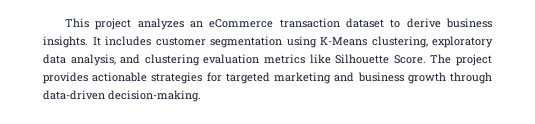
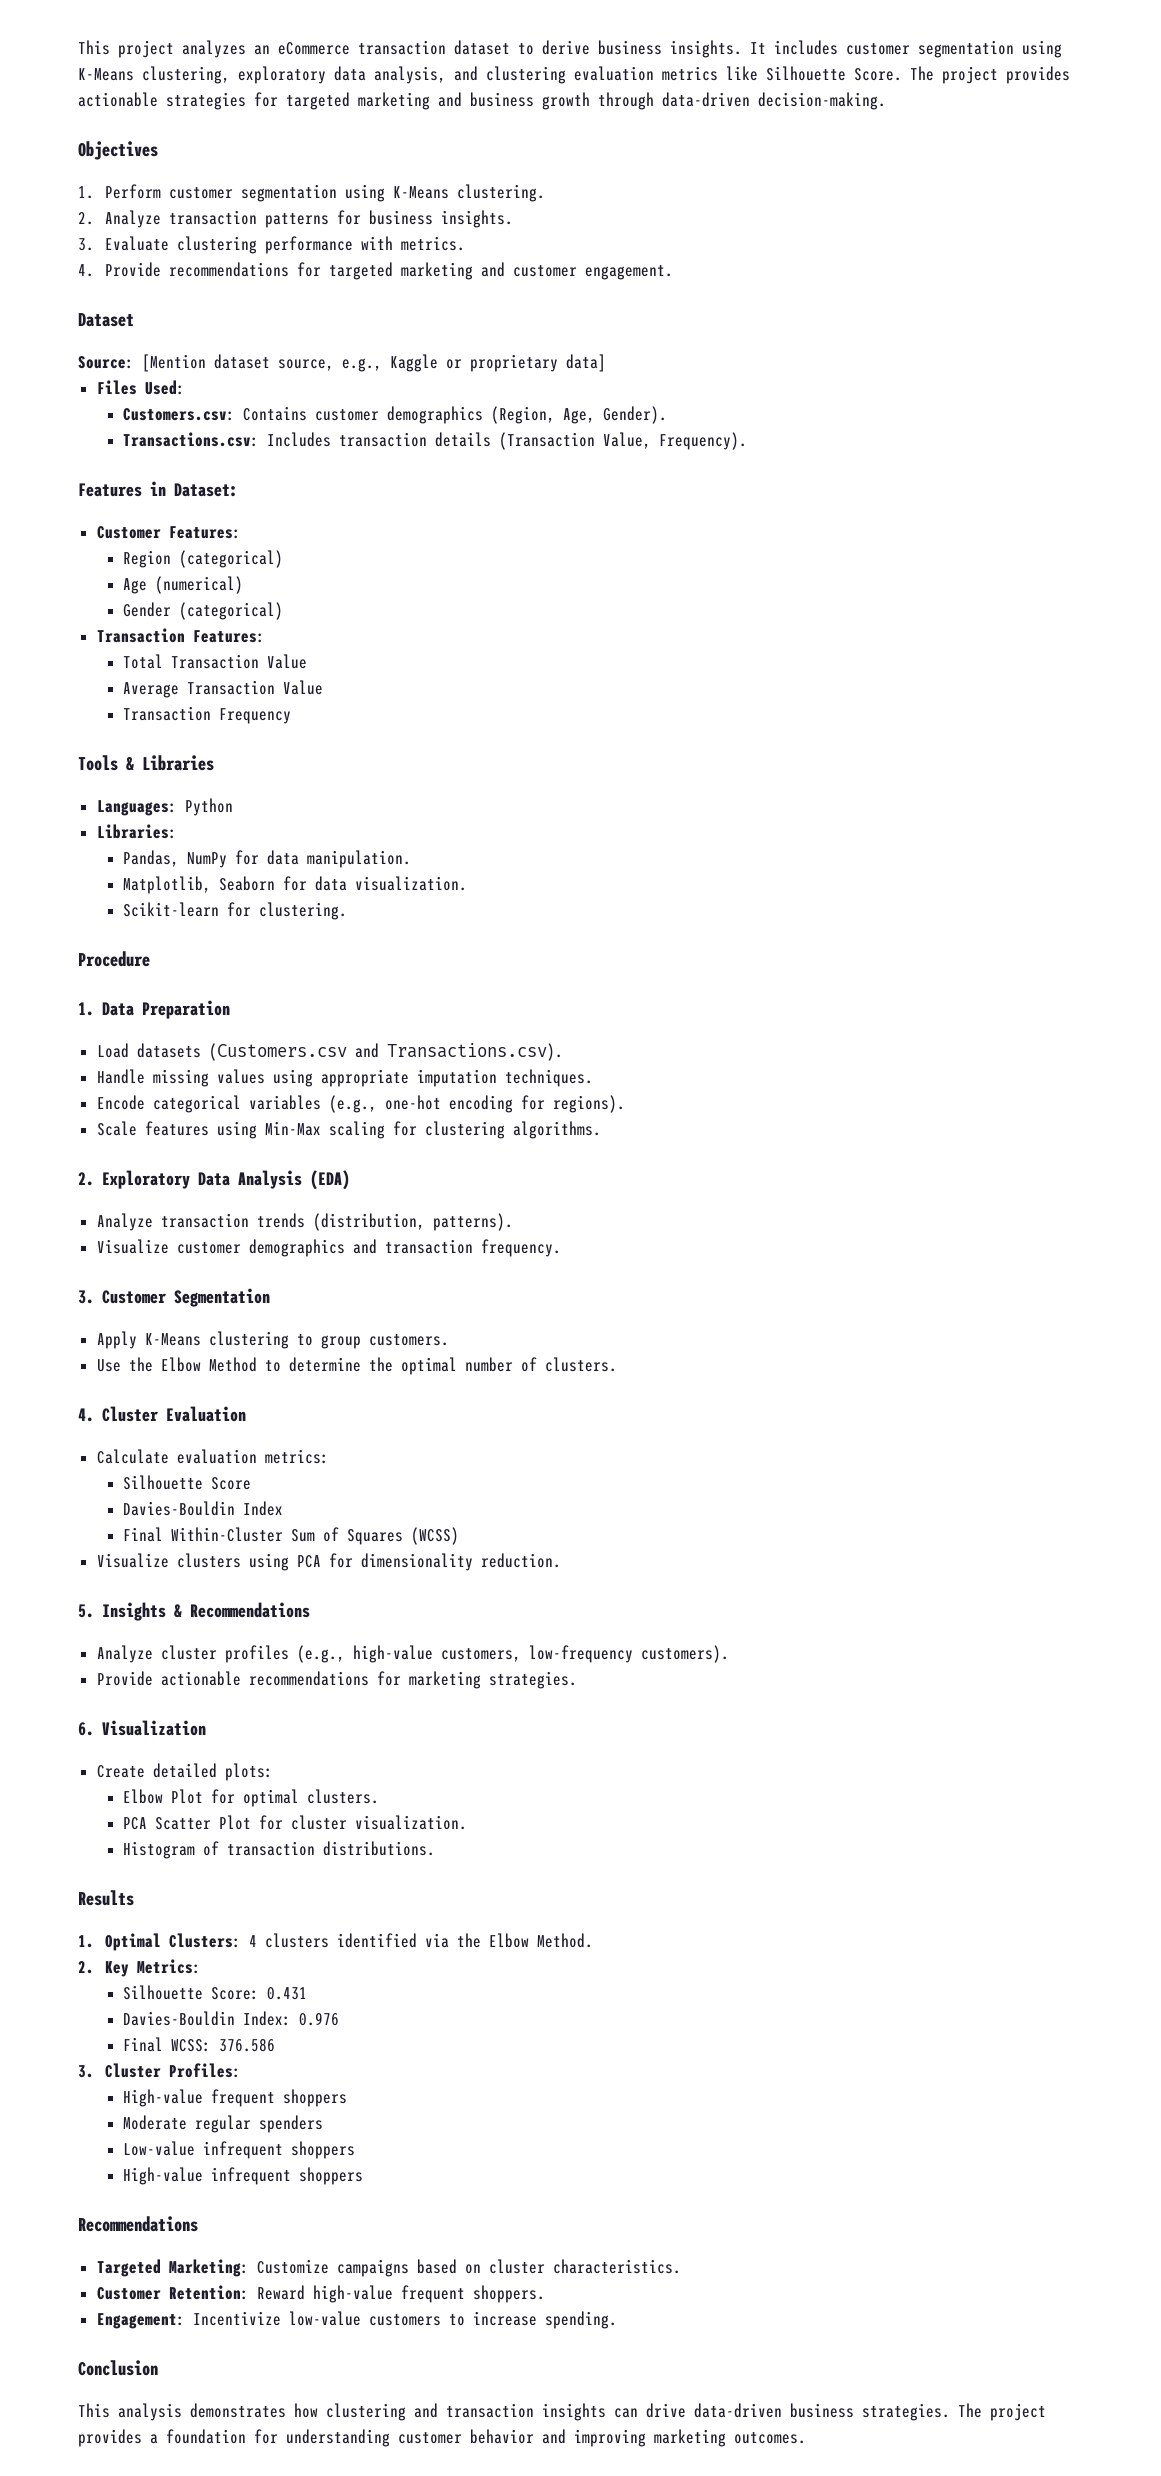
+ Objectives
+ 1. Perform customer segmentation using K-Means clustering.
+ 2. Analyze transaction patterns for business insights.
+ 3. Evaluate clustering performance with metrics.
+ 4. Provide recommendations for targeted marketing and customer engagement.
+ Dataset
+ Source: [Mention dataset source, e.g., Kaggle or proprietary data]
+ Files Used:
+ Customers.csv: Contains customer demographics (Region, Age, Gender).
+ Transactions.csv: Includes transaction details (Transaction Value, Frequency).
+ Features in Dataset:
+ Customer Features:
+ Region (categorical)
+ Age (numerical)
+ Gender (categorical)
+ Transaction Features:
+ Total Transaction Value
+ Average Transaction Value
+ Transaction Frequency
+ Tools & Libraries
+ Languages: Python
+ Libraries:
+ Pandas, NumPy for data manipulation.
+ Matplotlib, Seaborn for data visualization.
+ Scikit-learn for clustering.
+ Procedure
+ 1. Data Preparation
+ Load datasets (Customers.csv and Transactions.csv).
+ Handle missing values using appropriate imputation techniques.
+ Encode categorical variables (e.g., one-hot encoding for regions).
+ Scale features using Min-Max scaling for clustering algorithms.
+ 2. Exploratory Data Analysis (EDA)
+ Analyze transaction trends (distribution, patterns).
+ Visualize customer demographics and transaction frequency.
+ 3. Customer Segmentation
+ Apply K-Means clustering to group customers.
+ Use the Elbow Method to determine the optimal number of clusters.
+ 4. Cluster Evaluation
+ Calculate evaluation metrics:
+ Silhouette Score
+ Davies-Bouldin Index
+ Final Within-Cluster Sum of Squares (WCSS)
+ Visualize clusters using PCA for dimensionality reduction.
+ 5. Insights & Recommendations
+ Analyze cluster profiles (e.g., high-value customers, low-frequency customers).
+ Provide actionable recommendations for marketing strategies.
+ 6. Visualization
+ Create detailed plots:
+ Elbow Plot for optimal clusters.
+ PCA Scatter Plot for cluster visualization.
+ Histogram of transaction distributions.
+ Results
+ 1. Optimal Clusters: 4 clusters identified via the Elbow Method.
+ 2. Key Metrics:
+ Silhouette Score: 0.431
+ Davies-Bouldin Index: 0.976
+ Final WCSS: 376.586
+ 3. Cluster Profiles:
+ High-value frequent shoppers
+ Moderate regular spenders
+ Low-value infrequent shoppers
+ High-value infrequent shoppers
+ Recommendations
+ Targeted Marketing: Customize campaigns based on cluster characteristics.
+ Customer Retention: Reward high-value frequent shoppers.
+ Engagement: Incentivize low-value customers to increase spending.
+ Conclusion
+ This analysis demonstrates how clustering and transaction insights can drive data-driven business strategies. The project provides a foundation for understanding customer behavior and improving marketing outcomes.

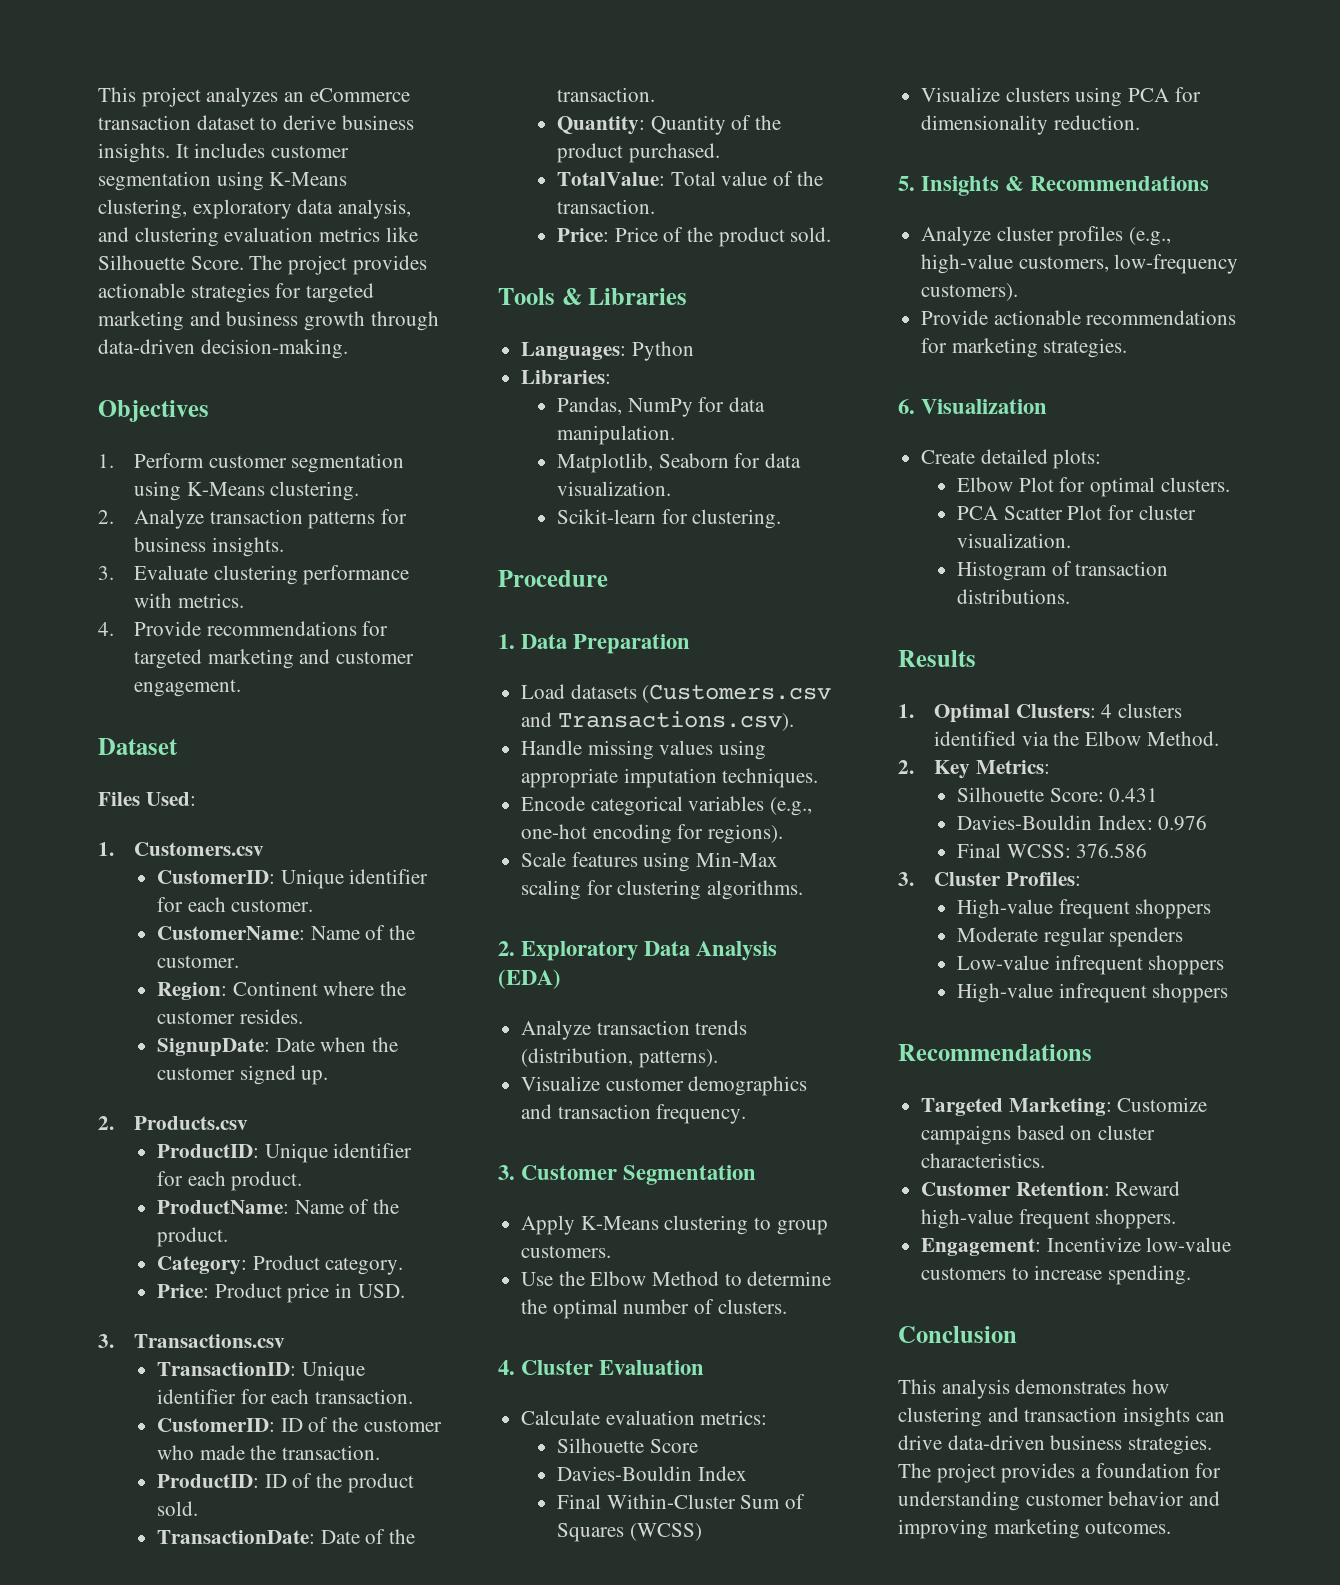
- Source: [Mention dataset source, e.g., Kaggle or proprietary data]
  Files Used:
- Customers.csv: Contains customer demographics (Region, Age, Gender).
- Transactions.csv: Includes transaction details (Transaction Value, Frequency).
- Features in Dataset:
- Customer Features:
- Region (categorical)
- Age (numerical)
- Gender (categorical)
- Transaction Features:
- Total Transaction Value
- Average Transaction Value
- Transaction Frequency
+ 1. Customers.csv
+ CustomerID: Unique identifier for each customer.
+ CustomerName: Name of the customer.
+ Region: Continent where the customer resides.
+ SignupDate: Date when the customer signed up.
+ 2. Products.csv
+ ProductID: Unique identifier for each product.
+ ProductName: Name of the product.
+ Category: Product category.
+ Price: Product price in USD.
+ 3. Transactions.csv
+ TransactionID: Unique identifier for each transaction.
+ CustomerID: ID of the customer who made the transaction.
+ ProductID: ID of the product sold.
+ TransactionDate: Date of the transaction.
+ Quantity: Quantity of the product purchased.
+ TotalValue: Total value of the transaction.
+ Price: Price of the product sold.

